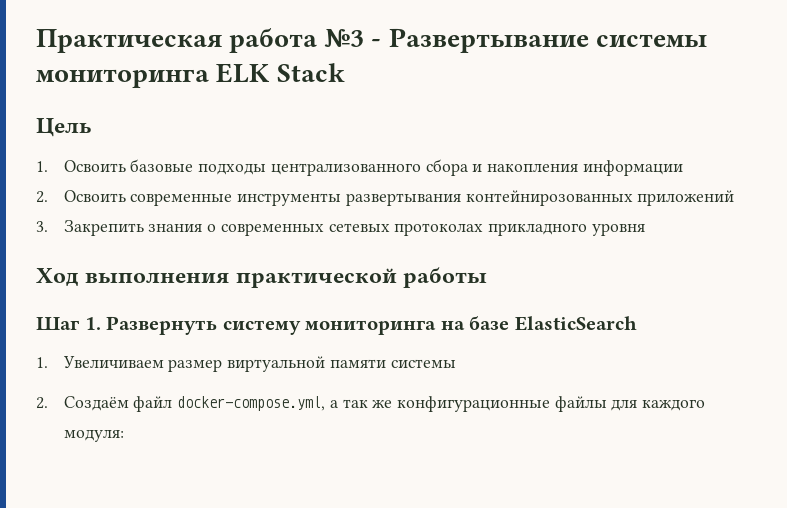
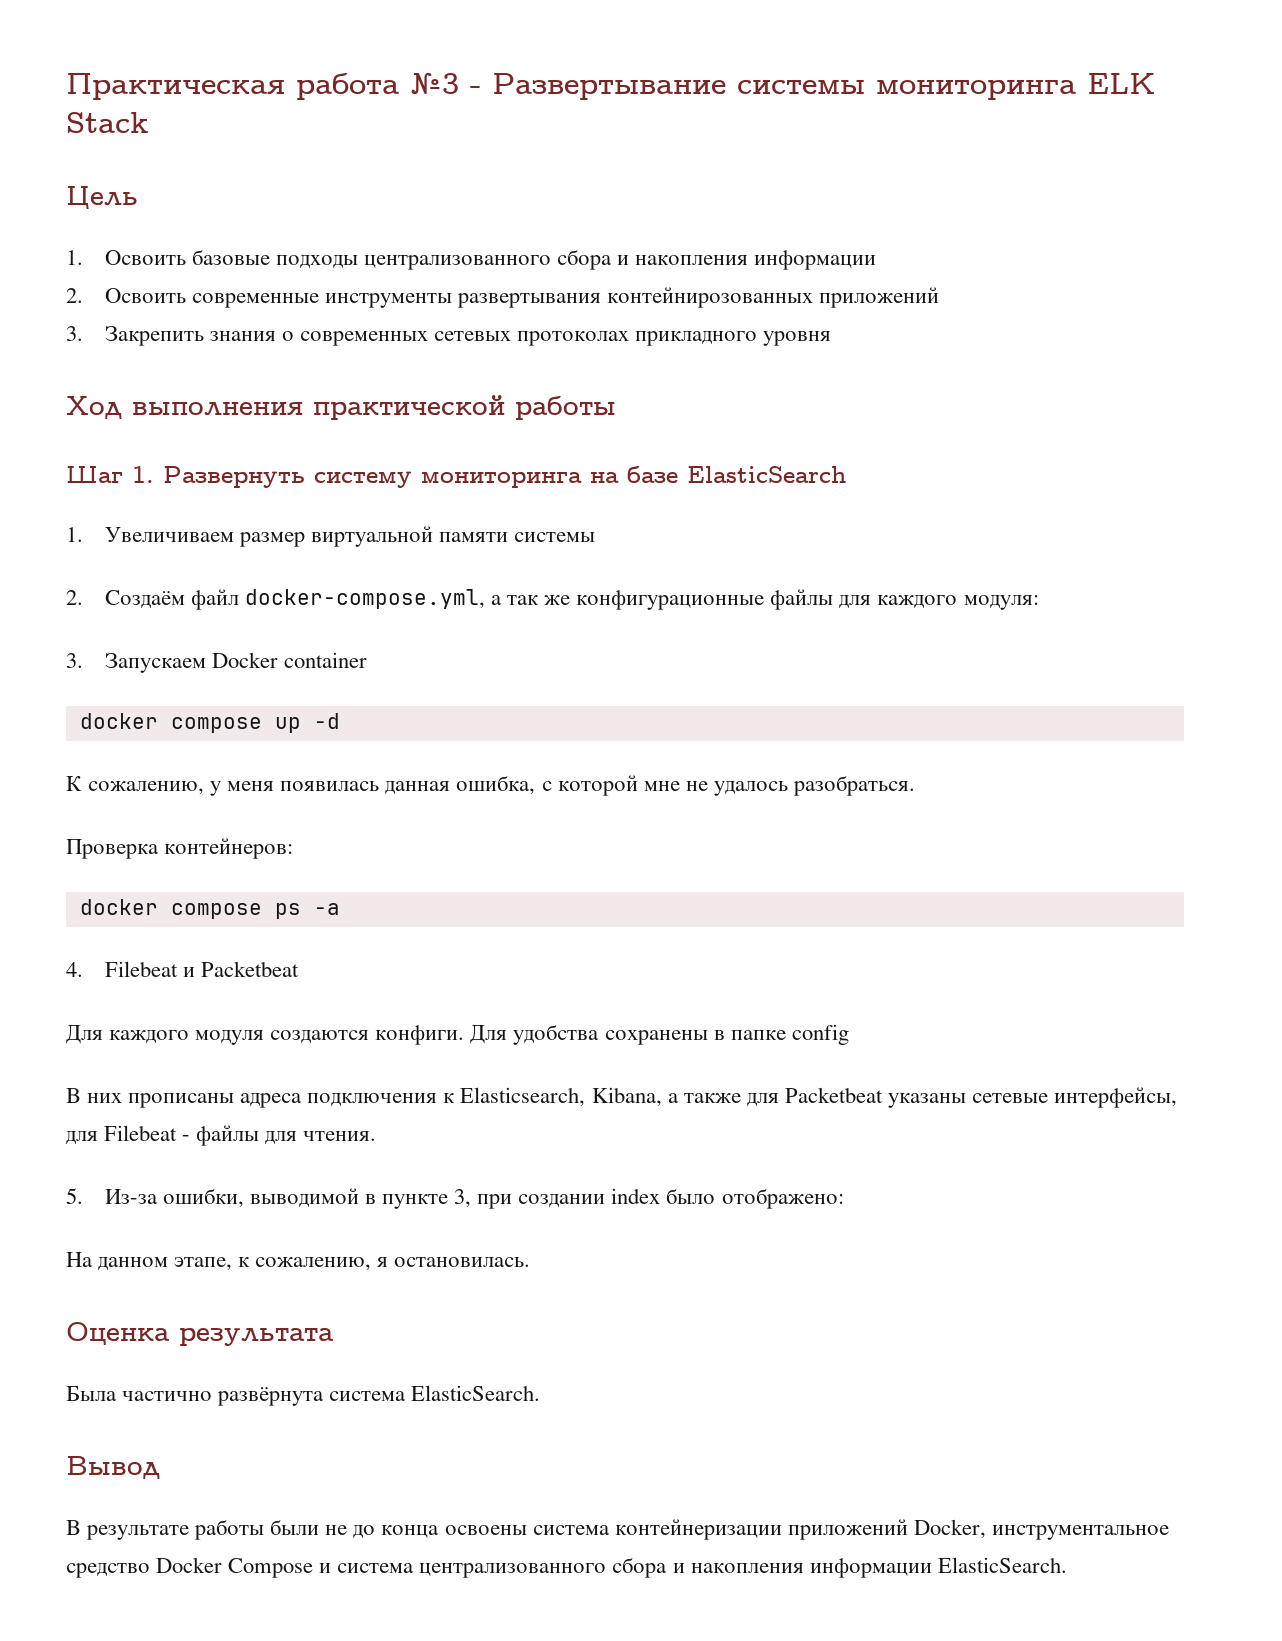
+ 3. Запускаем Docker container
+ docker compose up -d
+ К сожалению, у меня появилась данная ошибка, с которой мне не удалось разобраться.
+ Проверка контейнеров:
+ docker compose ps -a
+ 4. Filebeat и Packetbeat
+ Для каждого модуля создаются конфиги. Для удобства сохранены в папке config
+ В них прописаны адреса подключения к Elasticsearch, Kibana, а также для Packetbeat указаны сетевые интерфейсы, для Filebeat - файлы для чтения.
+ 5. Из-за ошибки, выводимой в пункте 3, при создании index было отображено:
+ На данном этапе, к сожалению, я остановилась.
+ Оценка результата
+ Была частично развёрнута система ElasticSearch.
+ Вывод
+ В результате работы были не до конца освоены система контейнеризации приложений Docker, инструментальное средство Docker Compose и система централизованного сбора и накопления информации ElasticSearch.

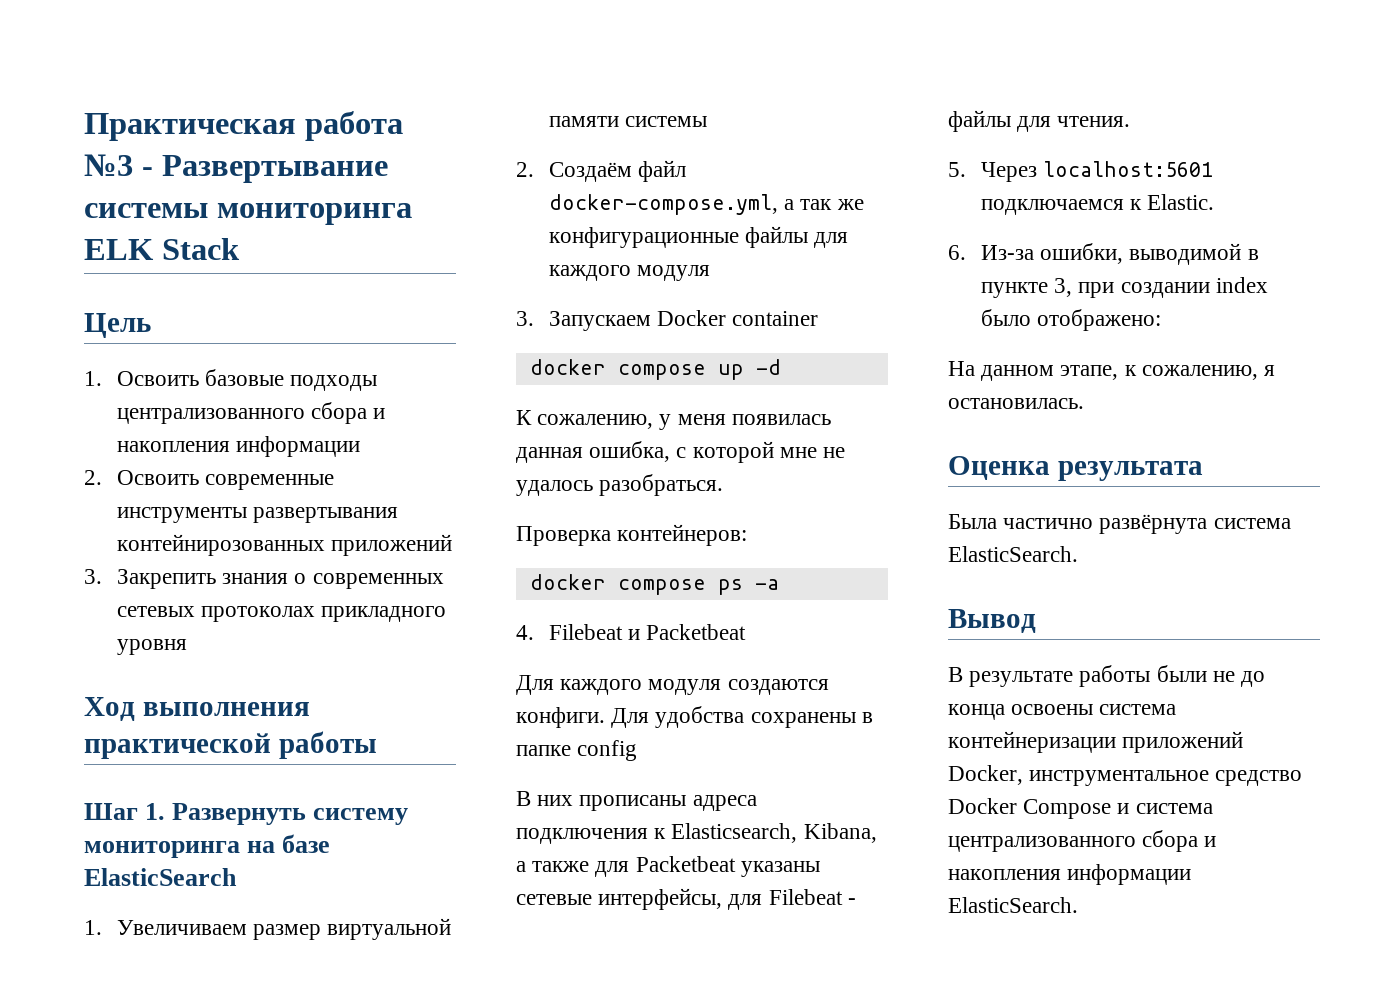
- 2. Создаём файл docker-compose.yml, а так же конфигурационные файлы для каждого модуля:
+ 2. Создаём файл docker-compose.yml, а так же конфигурационные файлы для каждого модуля
- 5. Из-за ошибки, выводимой в пункте 3, при создании index было отображено:
+ 5. Через localhost:5601 подключаемся к Elastic.
+ 6. Из-за ошибки, выводимой в пункте 3, при создании index было отображено:

